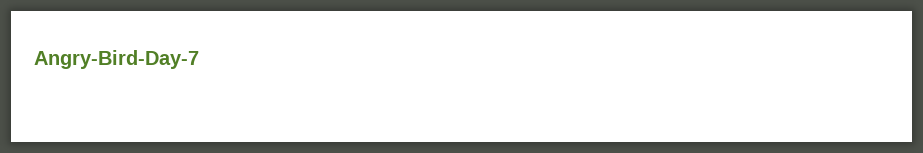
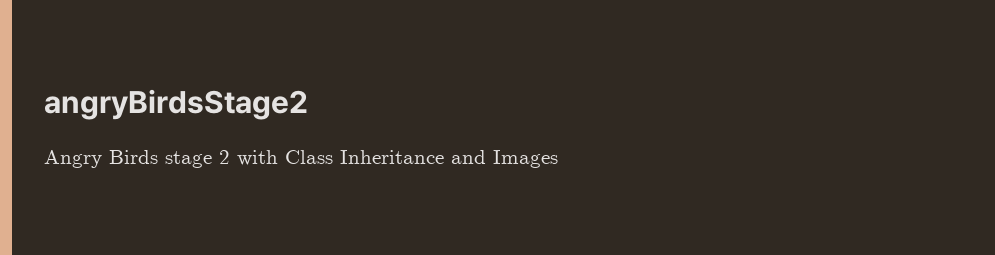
- Angry-Bird-Day-7
+ angryBirdsStage2
+ Angry Birds stage 2 with Class Inheritance and Images

